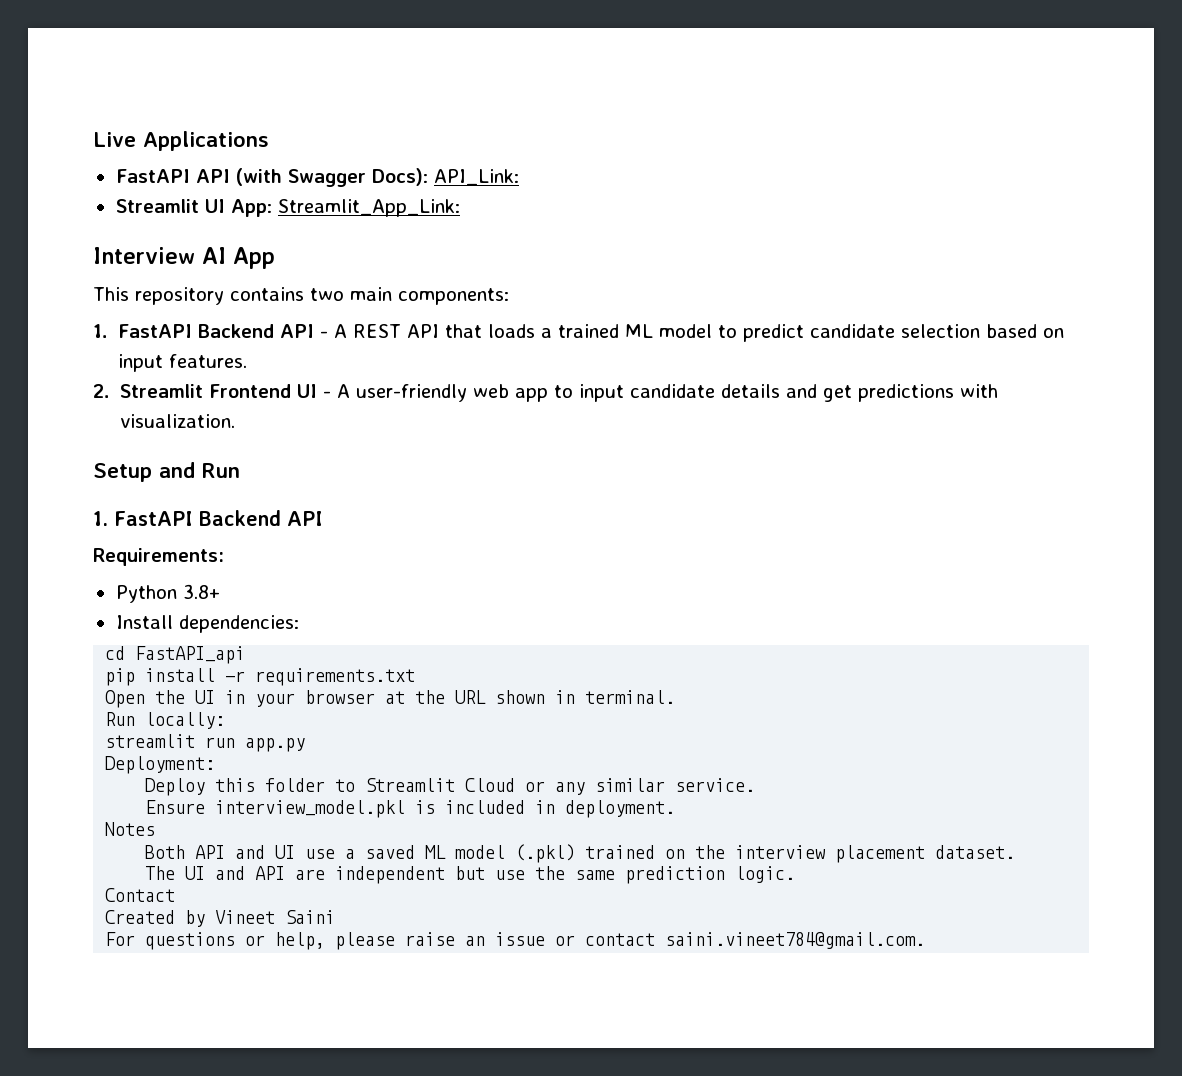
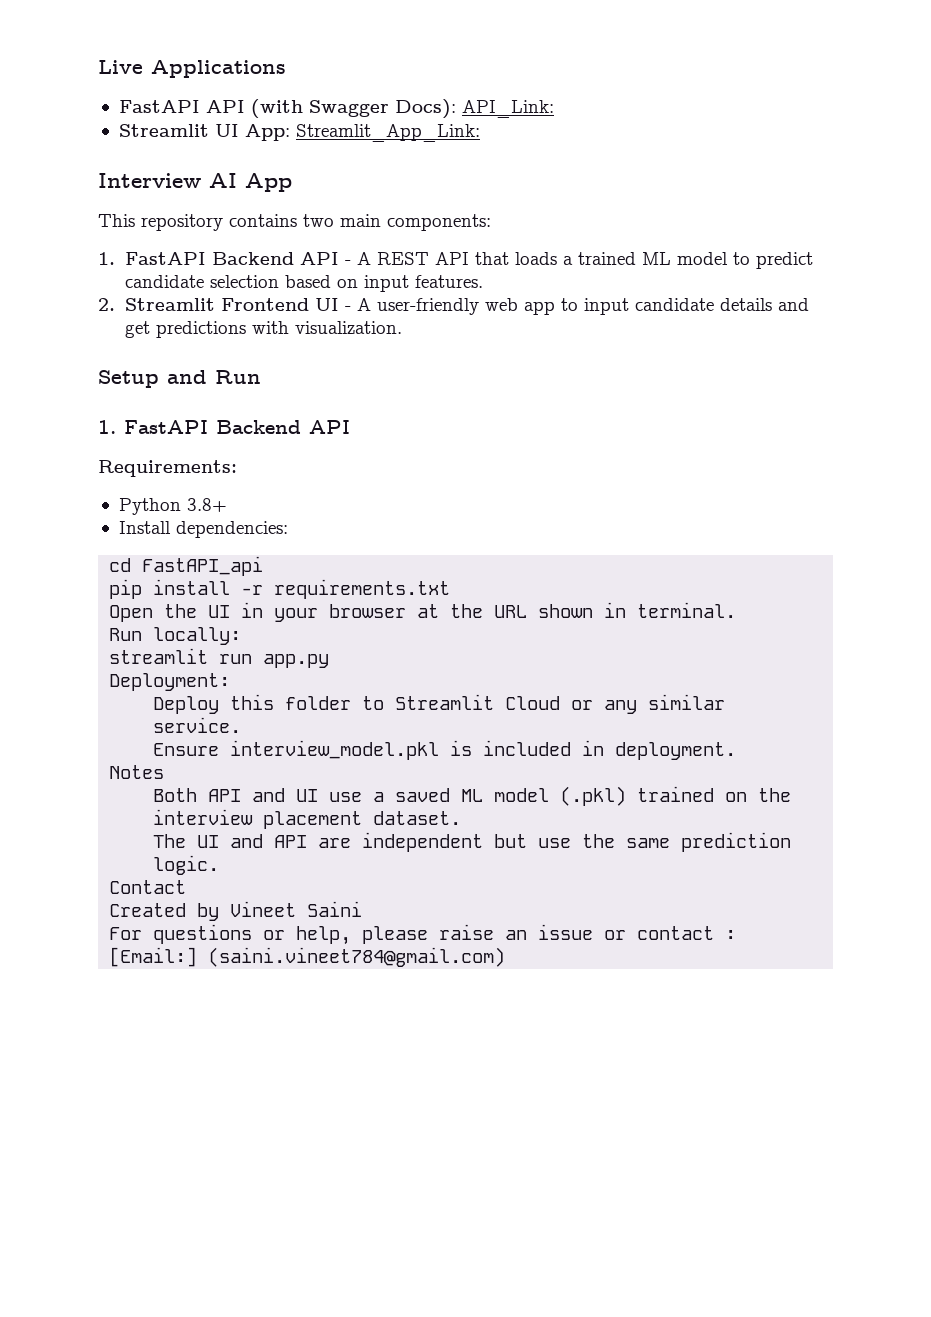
- For questions or help, please raise an issue or contact saini.vineet784@gmail.com.
+ For questions or help, please raise an issue or contact : [Email:] (saini.vineet784@gmail.com)

